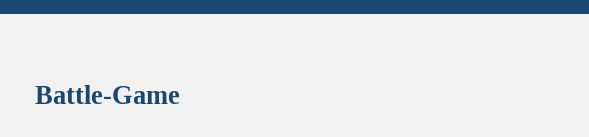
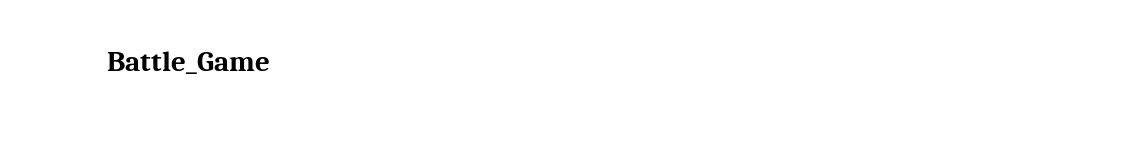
- Battle-Game
+ Battle_Game

